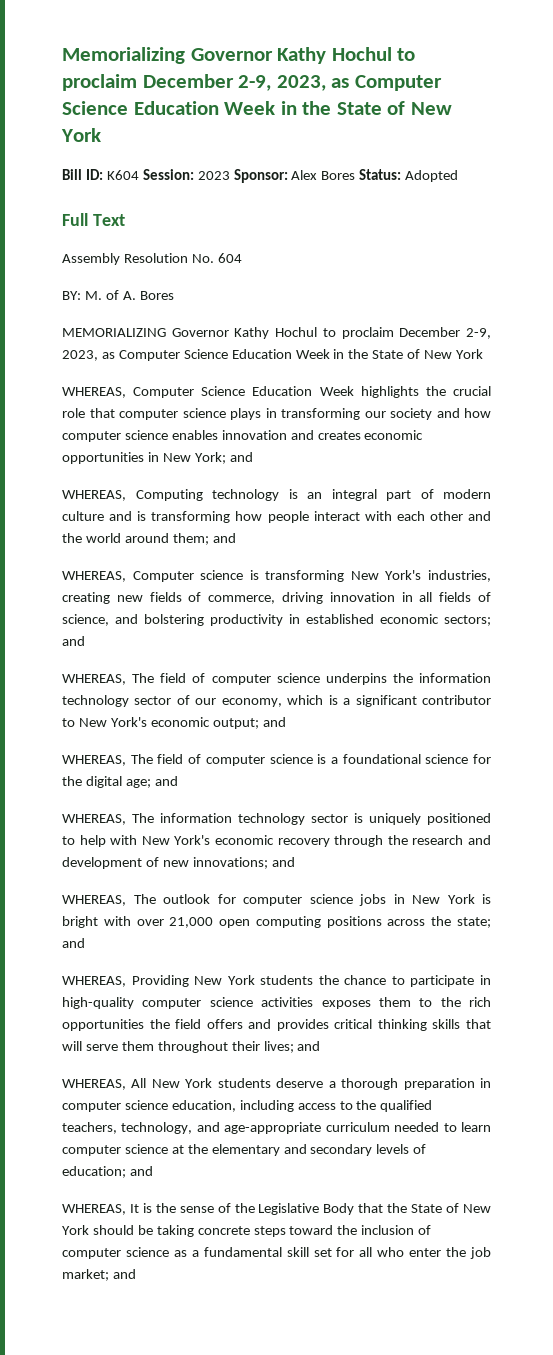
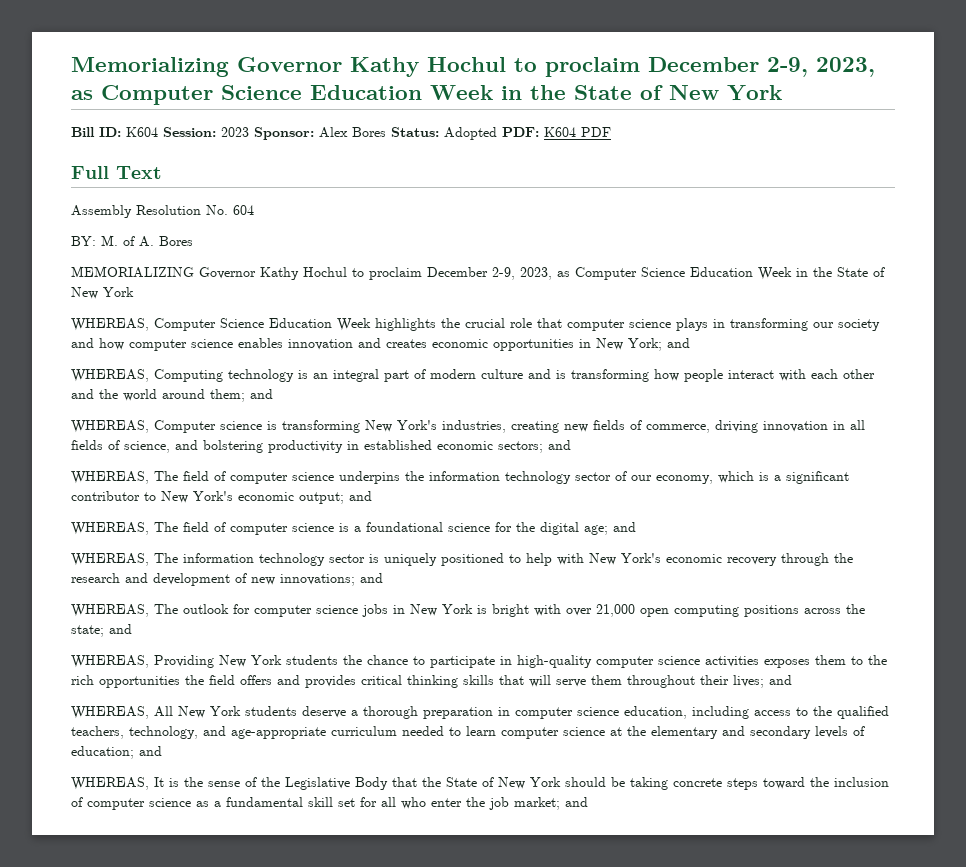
- Bill ID: K604 Session: 2023 Sponsor: Alex Bores Status: Adopted
+ Bill ID: K604 Session: 2023 Sponsor: Alex Bores Status: Adopted PDF: K604 PDF

